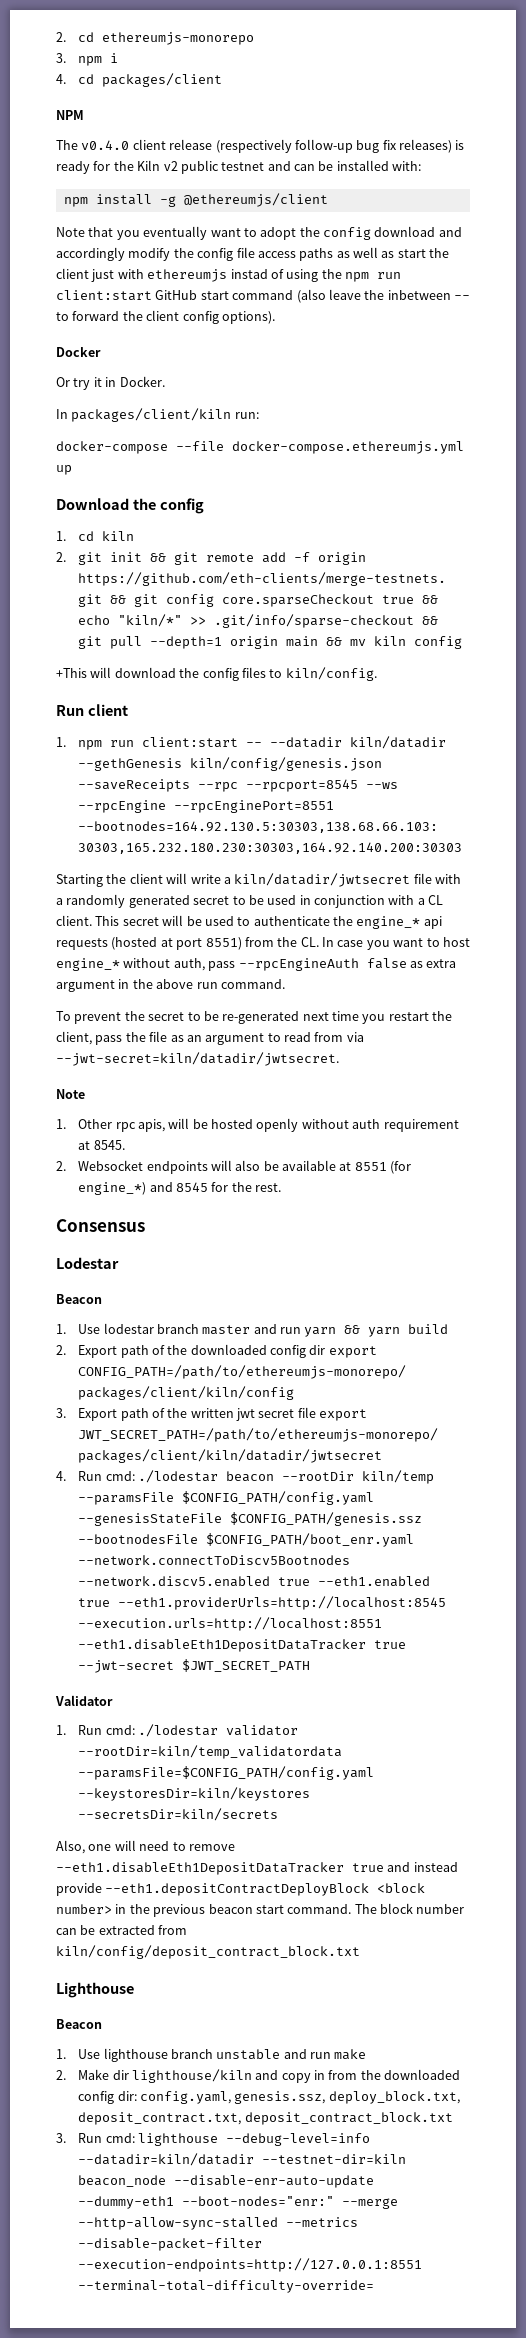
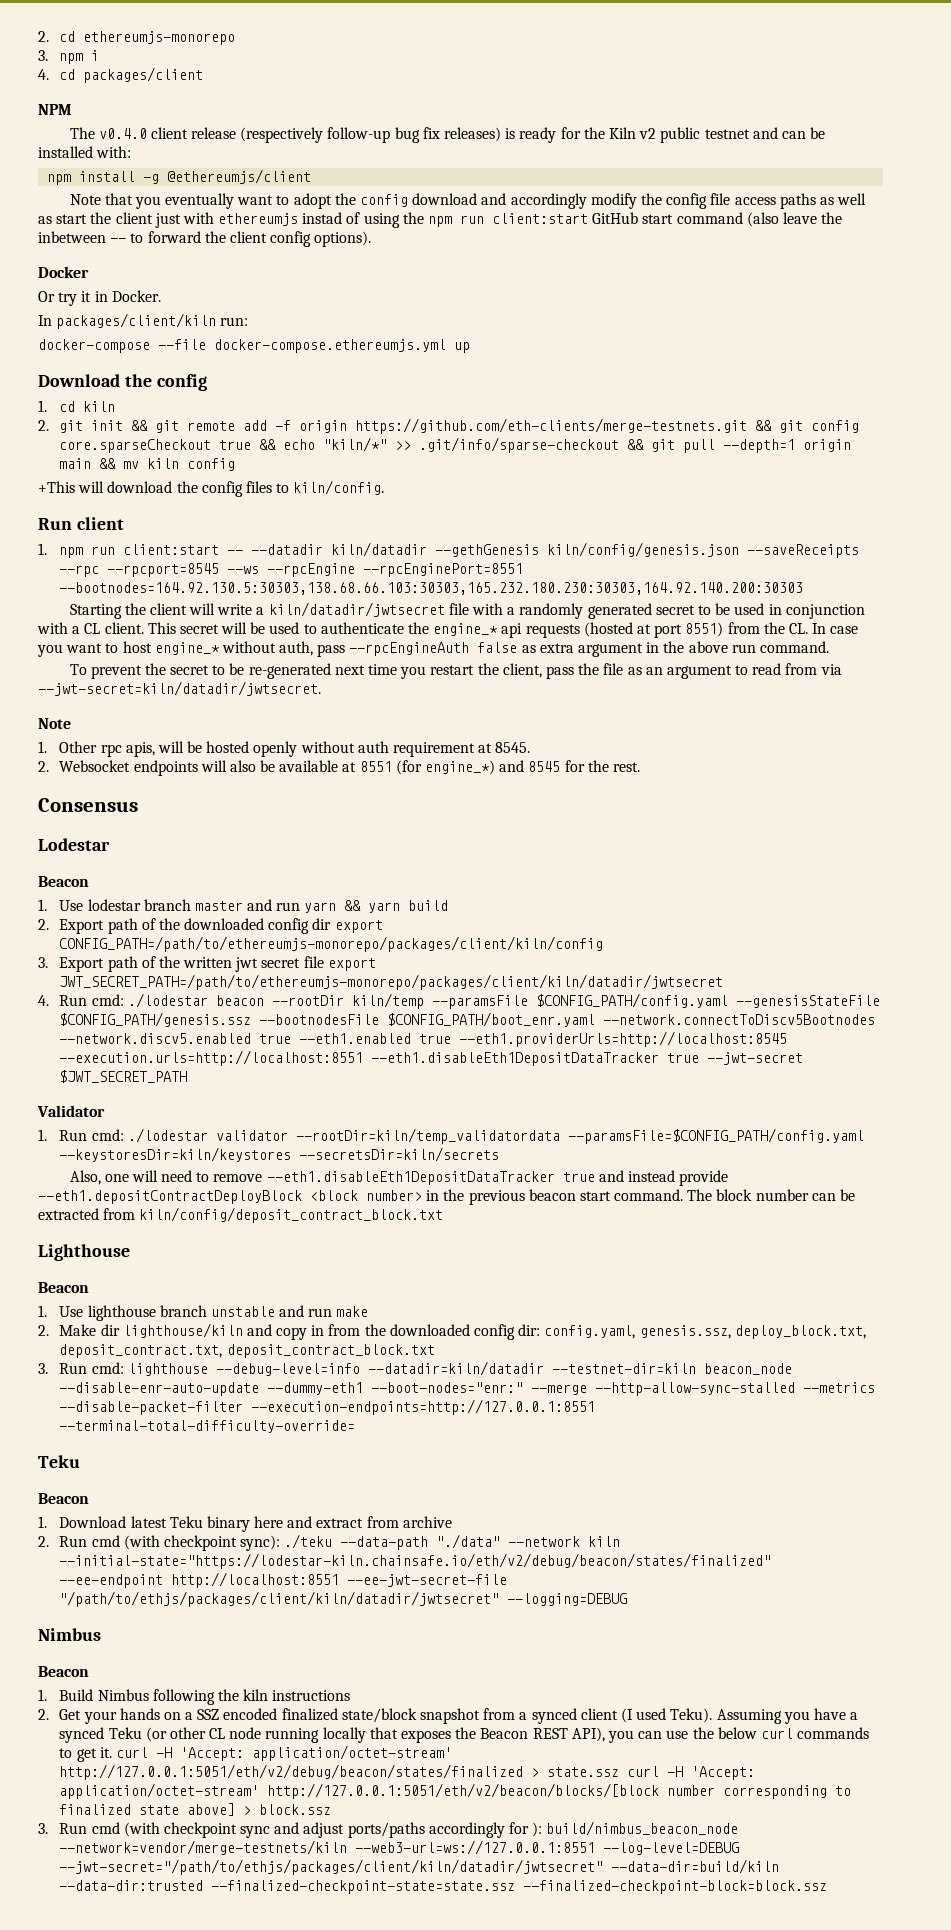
  3. Run cmd: lighthouse --debug-level=info --datadir=kiln/datadir --testnet-dir=kiln beacon_node --disable-enr-auto-update --dummy-eth1 --boot-nodes="enr:" --merge --http-allow-sync-stalled --metrics --disable-packet-filter --execution-endpoints=http://127.0.0.1:8551 --terminal-total-difficulty-override=
+ Teku
+ Beacon
+ 1. Download latest Teku binary here and extract from archive
+ 2. Run cmd (with checkpoint sync): ./teku --data-path "./data" --network kiln --initial-state="https://lodestar-kiln.chainsafe.io/eth/v2/debug/beacon/states/finalized" --ee-endpoint http://localhost:8551 --ee-jwt-secret-file "/path/to/ethjs/packages/client/kiln/datadir/jwtsecret" --logging=DEBUG
+ Nimbus
+ Beacon
+ 1. Build Nimbus following the kiln instructions
+ 2. Get your hands on a SSZ encoded finalized state/block snapshot from a synced client (I used Teku). Assuming you have a synced Teku (or other CL node running locally that exposes the Beacon REST API), you can use the below curl commands to get it. curl -H 'Accept: application/octet-stream' http://127.0.0.1:5051/eth/v2/debug/beacon/states/finalized > state.ssz curl -H 'Accept: application/octet-stream' http://127.0.0.1:5051/eth/v2/beacon/blocks/[block number corresponding to finalized state above] > block.ssz
+ 3. Run cmd (with checkpoint sync and adjust ports/paths accordingly for ): build/nimbus_beacon_node --network=vendor/merge-testnets/kiln --web3-url=ws://127.0.0.1:8551 --log-level=DEBUG --jwt-secret="/path/to/ethjs/packages/client/kiln/datadir/jwtsecret" --data-dir=build/kiln --data-dir:trusted --finalized-checkpoint-state=state.ssz --finalized-checkpoint-block=block.ssz

